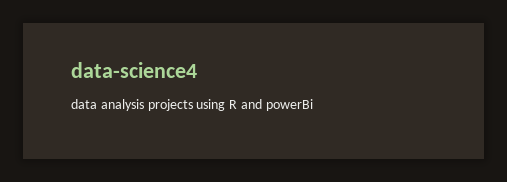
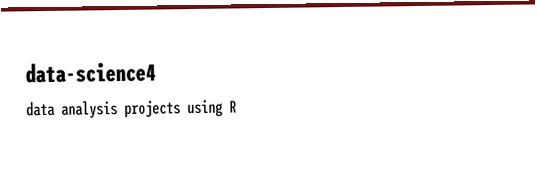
- data analysis projects using R and powerBi
+ data analysis projects using R

